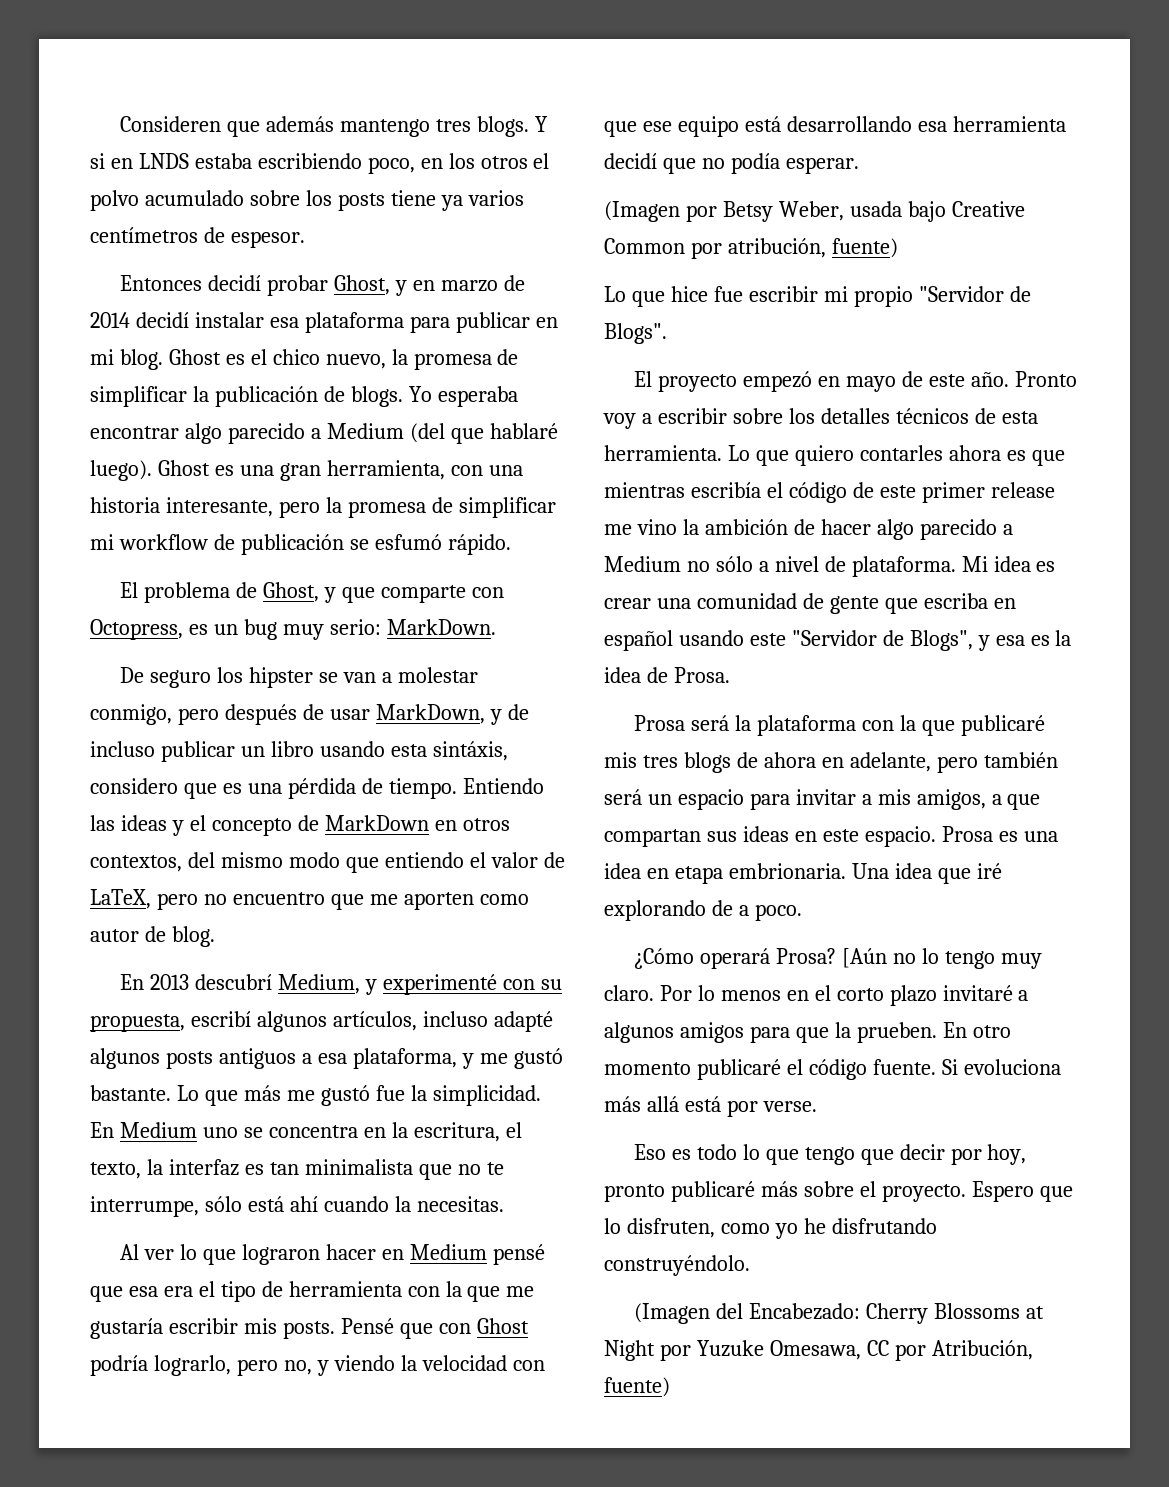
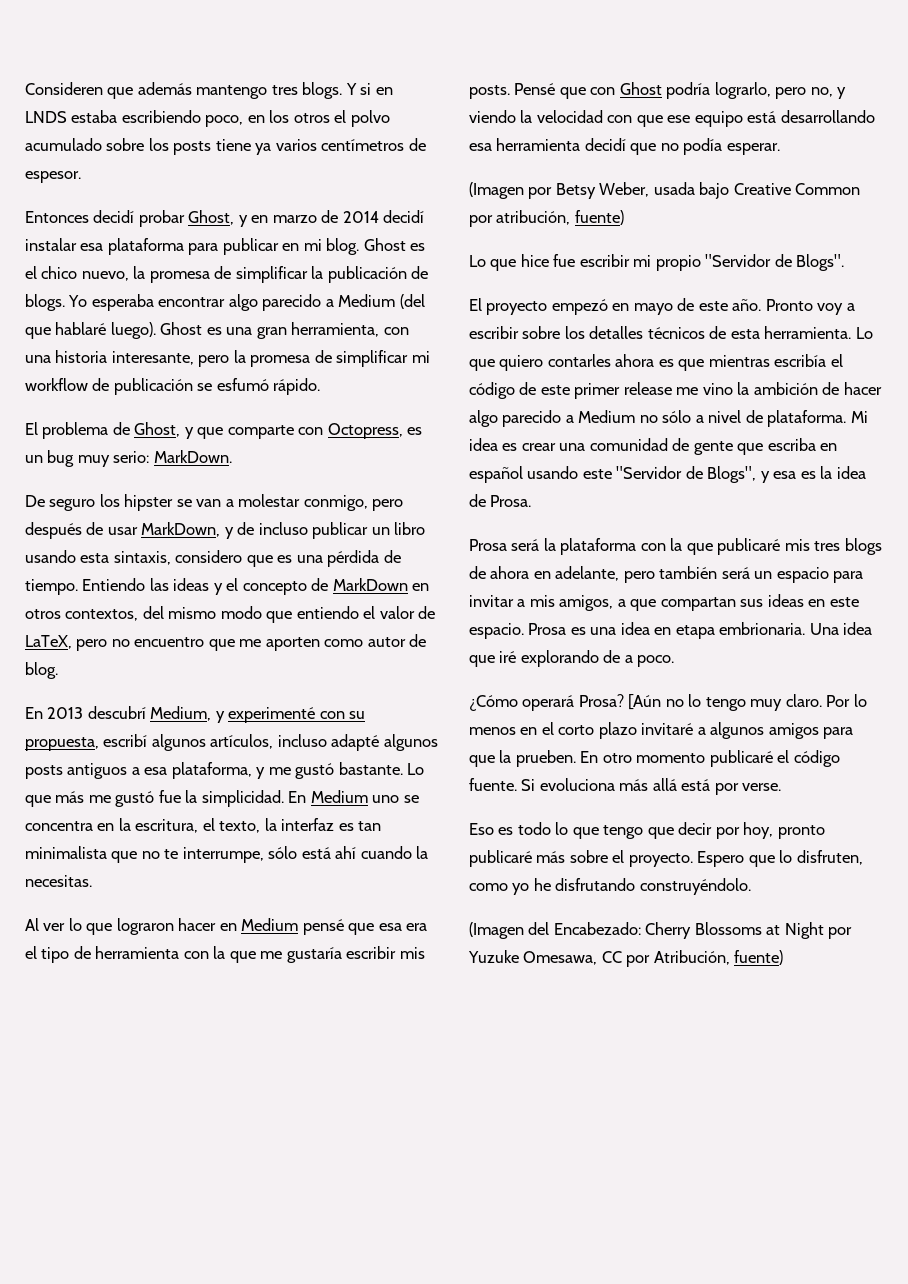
- De seguro los hipster se van a molestar conmigo, pero después de usar MarkDown, y de incluso publicar un libro usando esta sintáxis, considero que es una pérdida de tiempo.
+ De seguro los hipster se van a molestar conmigo, pero después de usar MarkDown, y de incluso publicar un libro usando esta sintaxis, considero que es una pérdida de tiempo.

